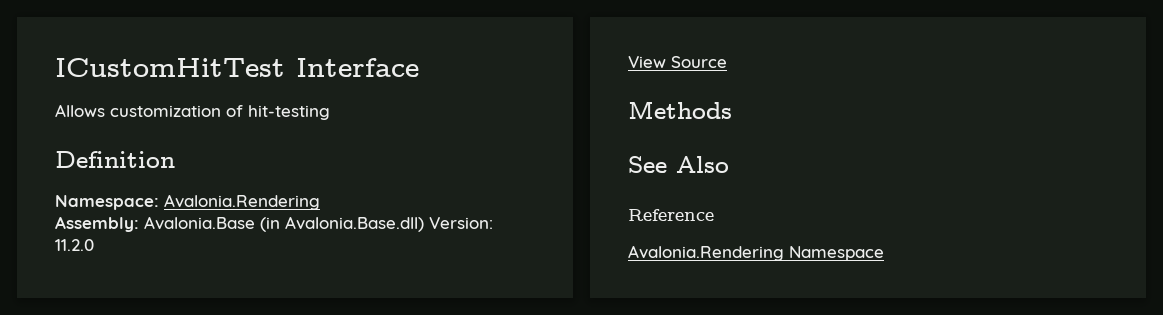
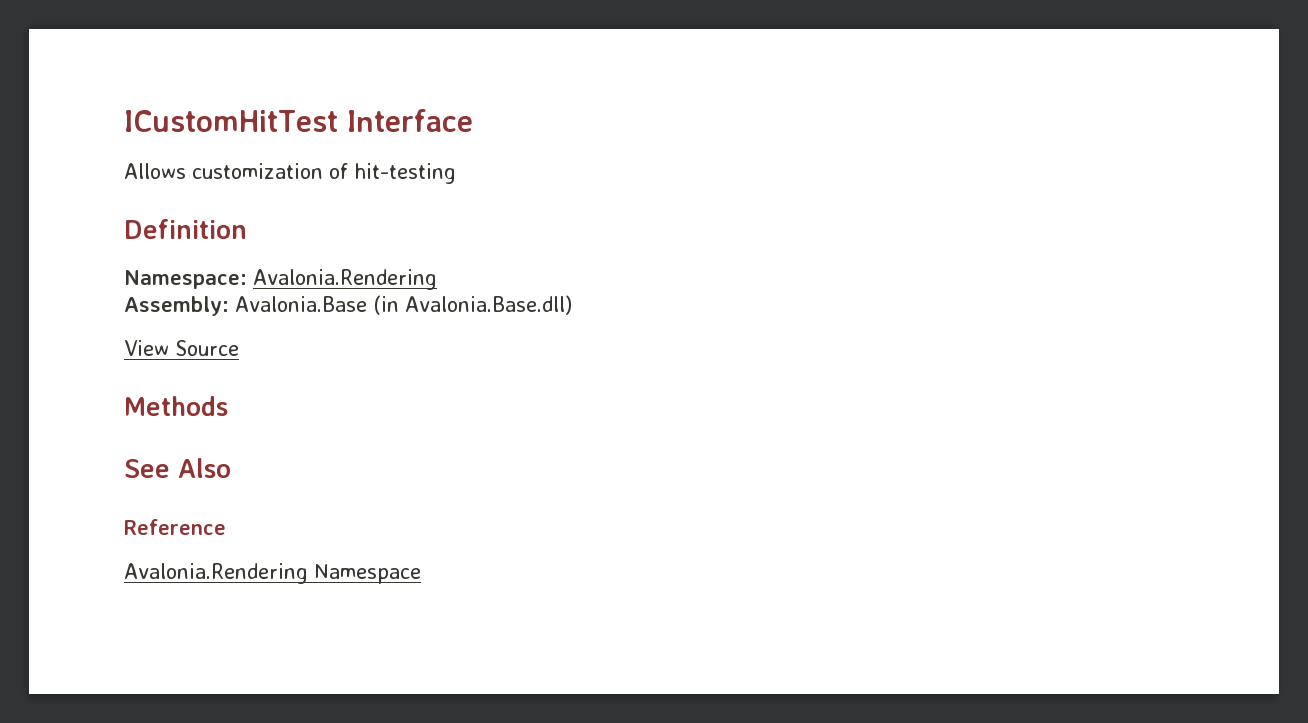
- Assembly: Avalonia.Base (in Avalonia.Base.dll) Version: 11.2.0
+ Assembly: Avalonia.Base (in Avalonia.Base.dll)

